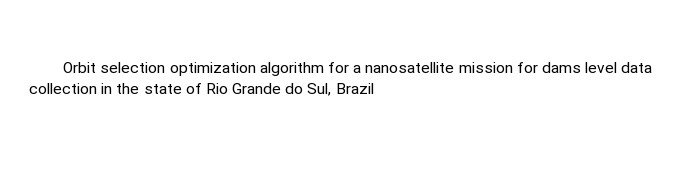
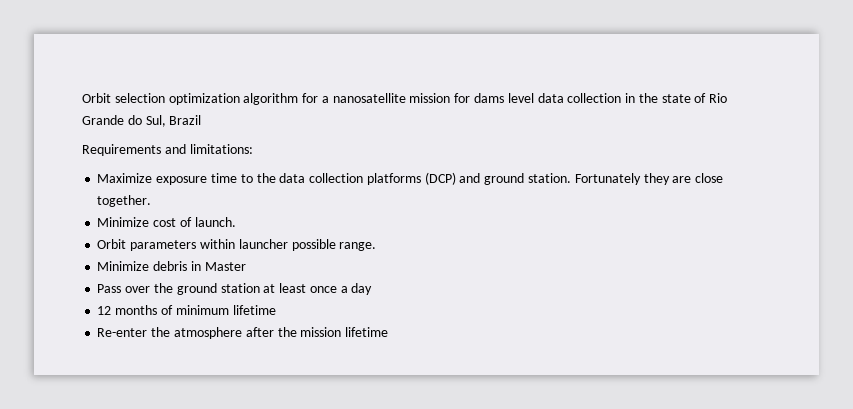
+ Requirements and limitations:
+ Maximize exposure time to the data collection platforms (DCP) and ground station. Fortunately they are close together.
+ Minimize cost of launch.
+ Orbit parameters within launcher possible range.
+ Minimize debris in Master
+ Pass over the ground station at least once a day
+ 12 months of minimum lifetime
+ Re-enter the atmosphere after the mission lifetime

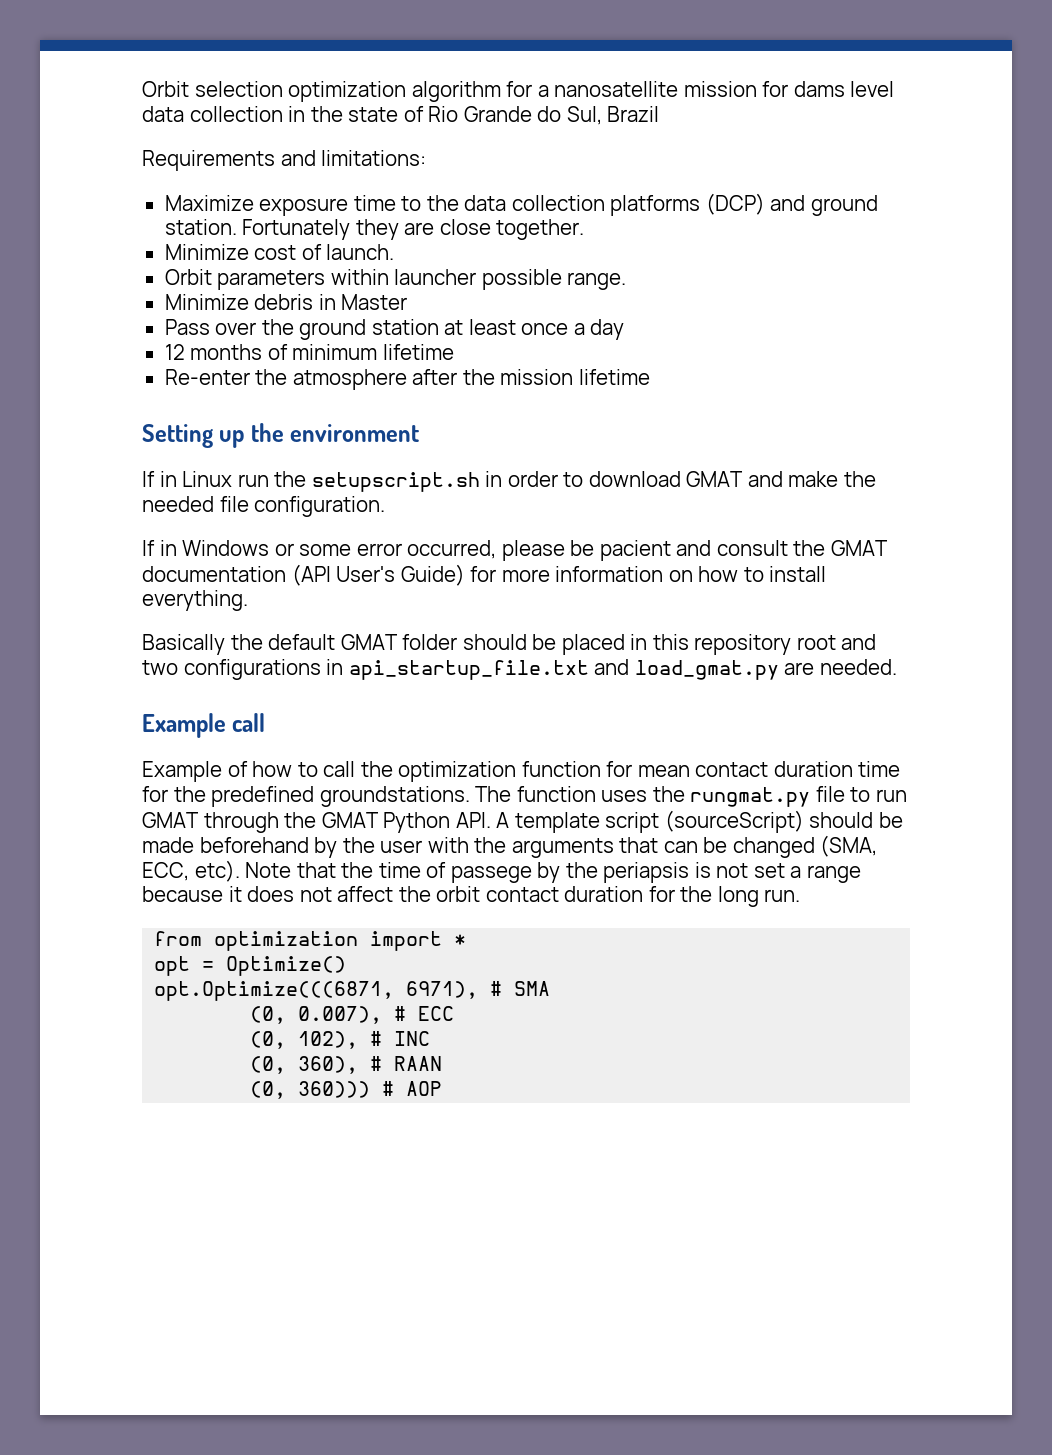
+ Setting up the environment
+ If in Linux run the setupscript.sh in order to download GMAT and make the needed file configuration.
+ If in Windows or some error occurred, please be pacient and consult the GMAT documentation (API User's Guide) for more information on how to install everything.
+ Basically the default GMAT folder should be placed in this repository root and two configurations in api_startup_file.txt and load_gmat.py are needed.
+ Example call
+ Example of how to call the optimization function for mean contact duration time for the predefined groundstations. The function uses the rungmat.py file to run GMAT through the GMAT Python API. A template script (sourceScript) should be made beforehand by the user with the arguments that can be changed (SMA, ECC, etc). Note that the time of passege by the periapsis is not set a range because it does not affect the orbit contact duration for the long run.
+ from optimization import *
+ opt = Optimize()
+ opt.Optimize(((6871, 6971), # SMA
+ (0, 0.007), # ECC
+ (0, 102), # INC
+ (0, 360), # RAAN
+ (0, 360))) # AOP

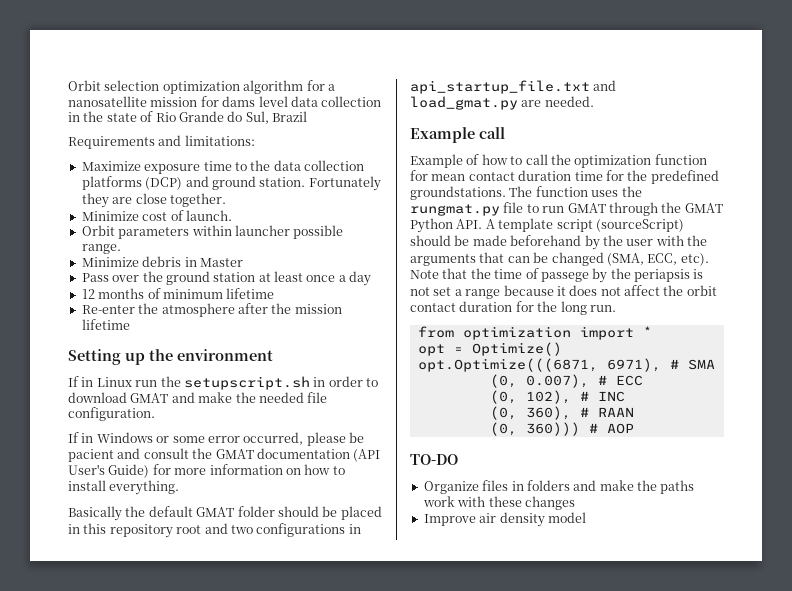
+ TO-DO
+ Organize files in folders and make the paths work with these changes
+ Improve air density model

